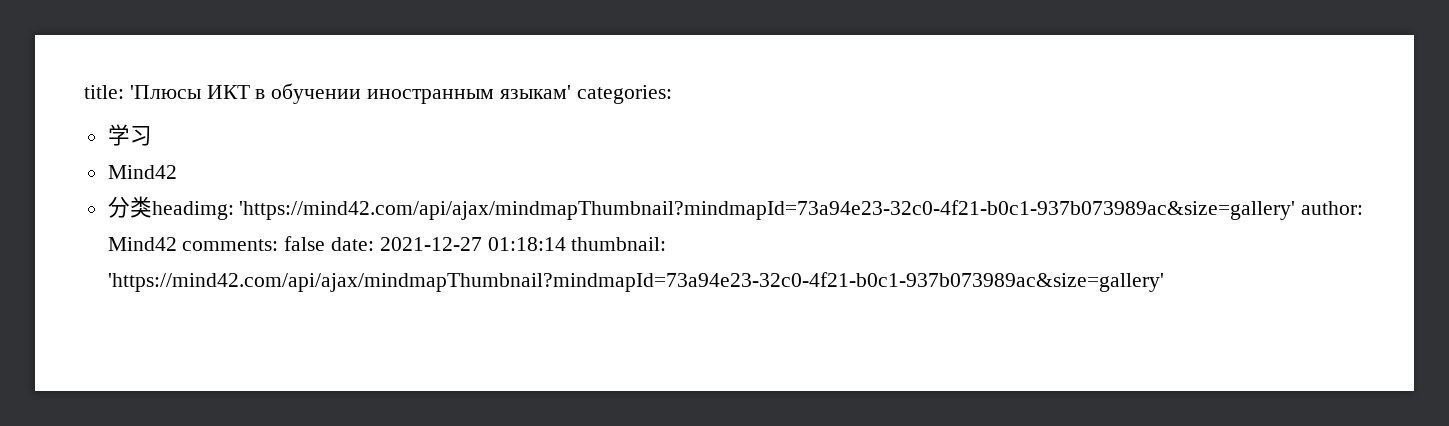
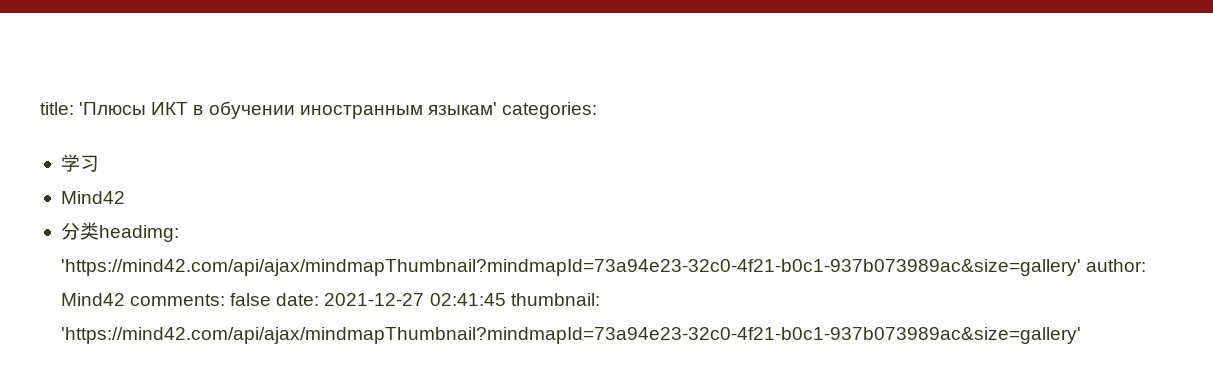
- 分类headimg: 'https://mind42.com/api/ajax/mindmapThumbnail?mindmapId=73a94e23-32c0-4f21-b0c1-937b073989ac&size=gallery' author: Mind42 comments: false date: 2021-12-27 01:18:14 thumbnail: 'https://mind42.com/api/ajax/mindmapThumbnail?mindmapId=73a94e23-32c0-4f21-b0c1-937b073989ac&size=gallery'
+ 分类headimg: 'https://mind42.com/api/ajax/mindmapThumbnail?mindmapId=73a94e23-32c0-4f21-b0c1-937b073989ac&size=gallery' author: Mind42 comments: false date: 2021-12-27 02:41:45 thumbnail: 'https://mind42.com/api/ajax/mindmapThumbnail?mindmapId=73a94e23-32c0-4f21-b0c1-937b073989ac&size=gallery'

